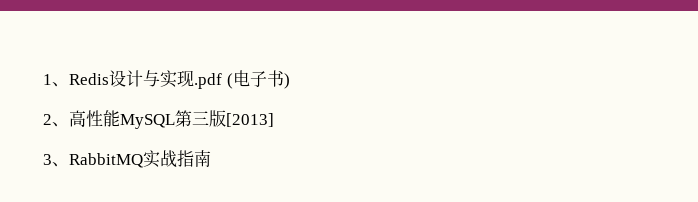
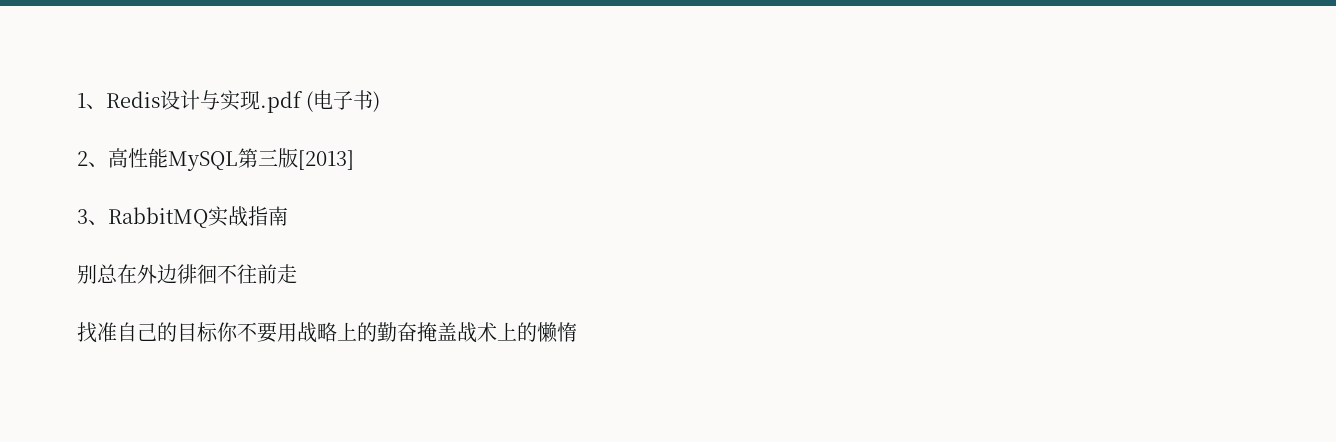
+ 别总在外边徘徊不往前走
+ 找准自己的目标你不要用战略上的勤奋掩盖战术上的懒惰

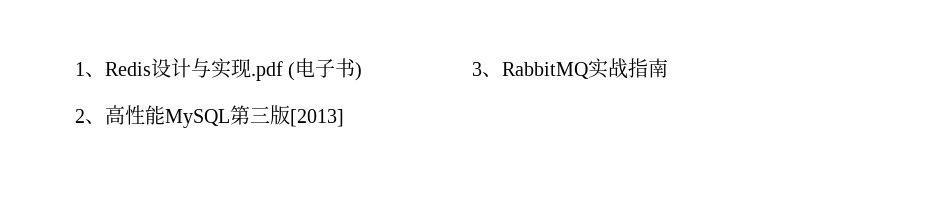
- 别总在外边徘徊不往前走
- 找准自己的目标你不要用战略上的勤奋掩盖战术上的懒惰

